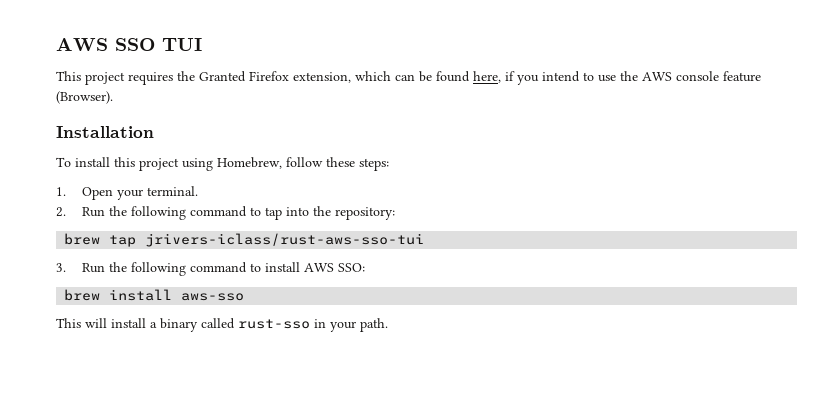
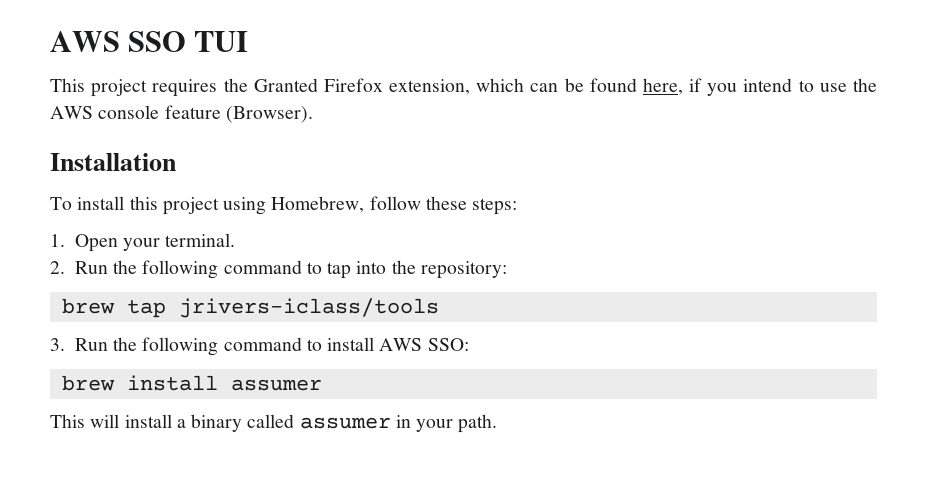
- brew tap jrivers-iclass/rust-aws-sso-tui
+ brew tap jrivers-iclass/tools
- brew install aws-sso
+ brew install assumer
- This will install a binary called rust-sso in your path.
+ This will install a binary called assumer in your path.

